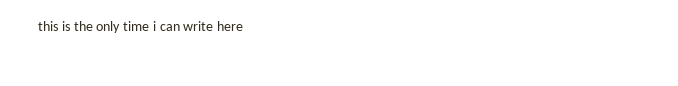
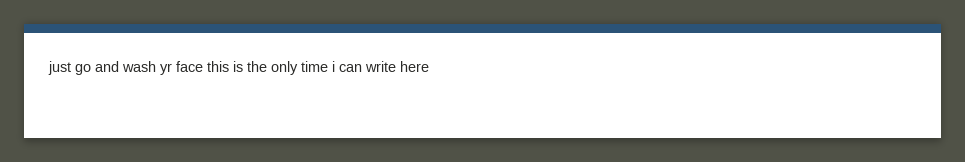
- this is the only time i can write here
+ just go and wash yr face this is the only time i can write here

